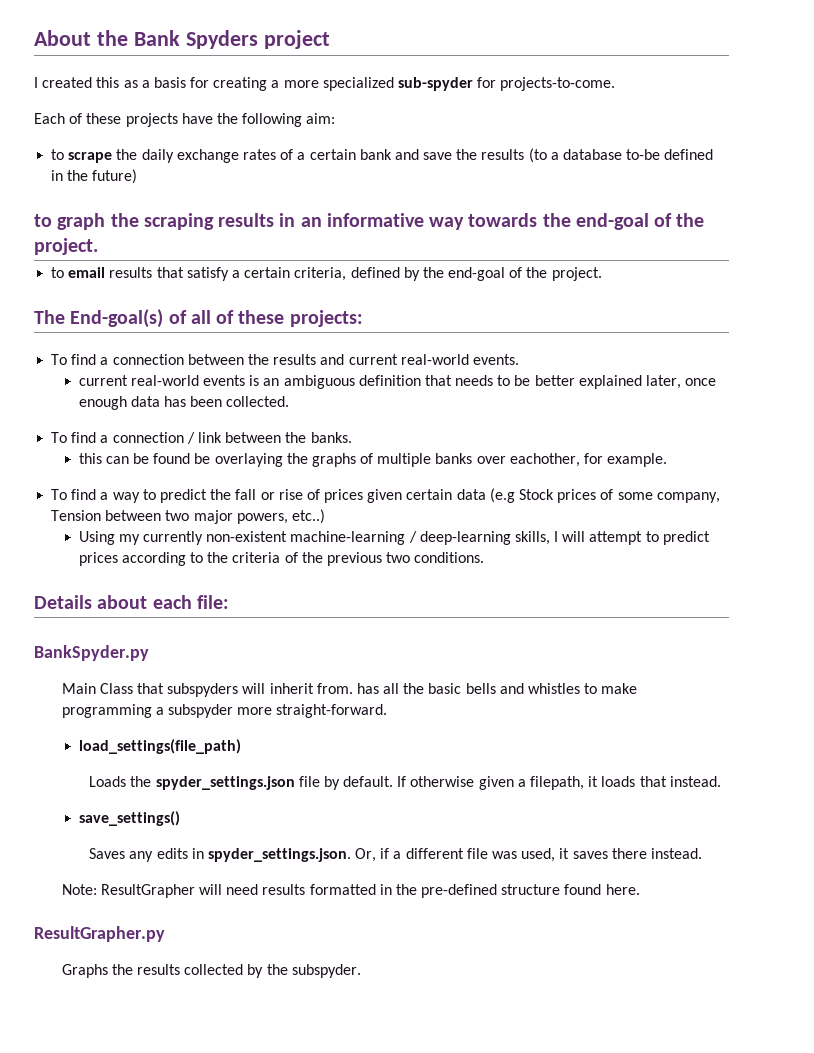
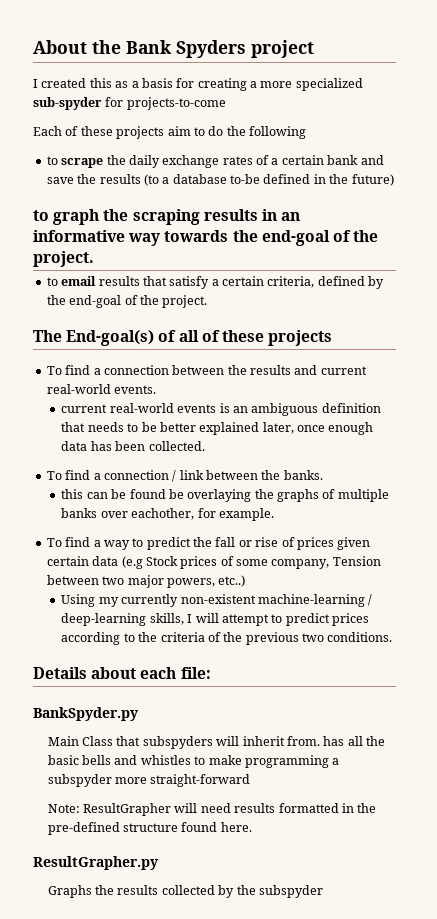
- I created this as a basis for creating a more specialized sub-spyder for projects-to-come.
+ I created this as a basis for creating a more specialized sub-spyder for projects-to-come
- Each of these projects have the following aim:
+ Each of these projects aim to do the following
- The End-goal(s) of all of these projects:
+ The End-goal(s) of all of these projects
- Main Class that subspyders will inherit from. has all the basic bells and whistles to make programming a subspyder more straight-forward.
- load_settings(file_path)
- Loads the spyder_settings.json file by default. If otherwise given a filepath, it loads that instead.
- save_settings()
- Saves any edits in spyder_settings.json. Or, if a different file was used, it saves there instead.
+ Main Class that subspyders will inherit from. has all the basic bells and whistles to make programming a subspyder more straight-forward
- Graphs the results collected by the subspyder.
+ Graphs the results collected by the subspyder

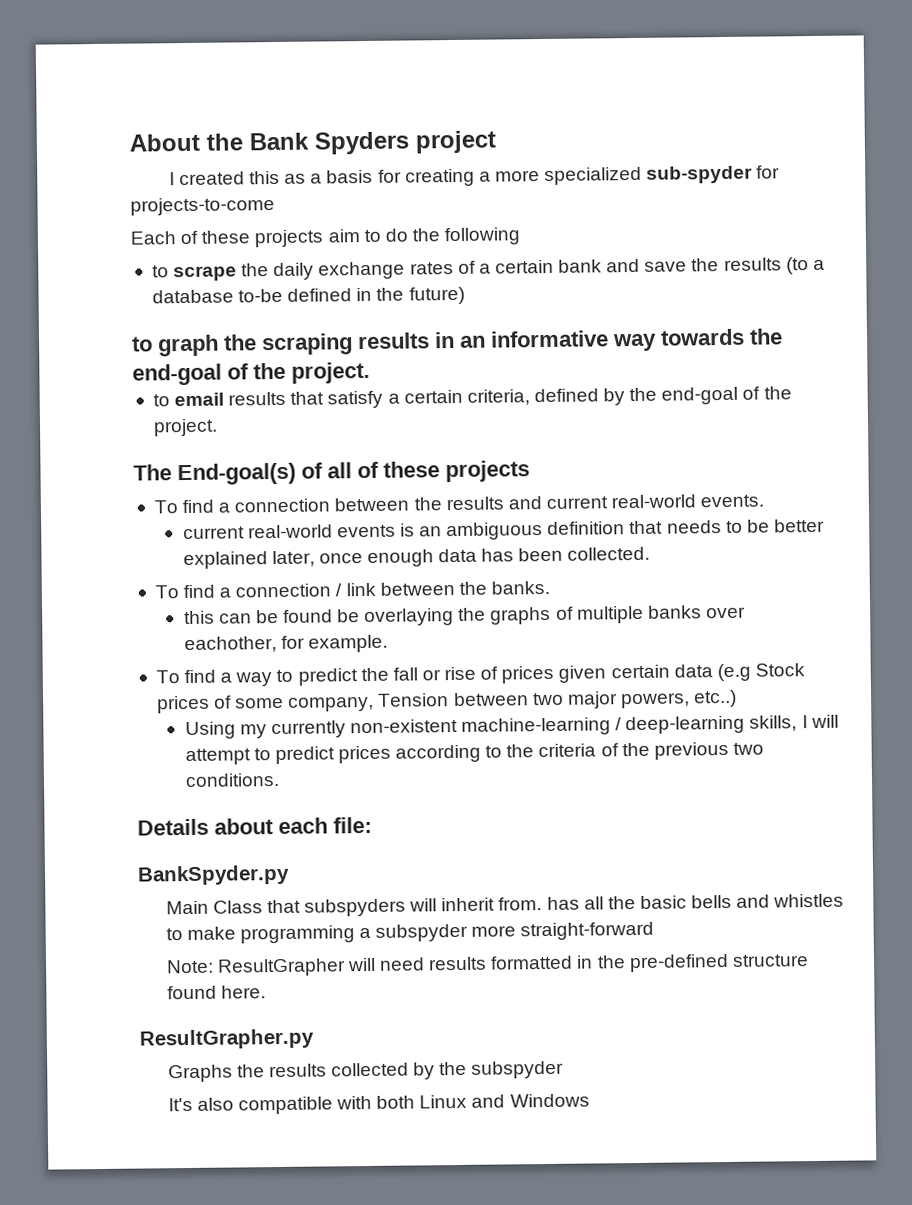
+ It's also compatible with both Linux and Windows

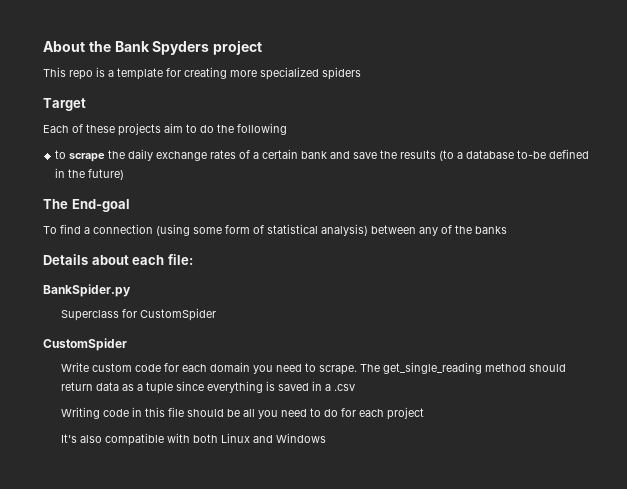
- I created this as a basis for creating a more specialized sub-spyder for projects-to-come
+ This repo is a template for creating more specialized spiders
+ Target
- to graph the scraping results in an informative way towards the end-goal of the project.
- to email results that satisfy a certain criteria, defined by the end-goal of the project.
- The End-goal(s) of all of these projects
- To find a connection between the results and current real-world events.
- current real-world events is an ambiguous definition that needs to be better explained later, once enough data has been collected.
- To find a connection / link between the banks.
- this can be found be overlaying the graphs of multiple banks over eachother, for example.
- To find a way to predict the fall or rise of prices given certain data (e.g Stock prices of some company, Tension between two major powers, etc..)
- Using my currently non-existent machine-learning / deep-learning skills, I will attempt to predict prices according to the criteria of the previous two conditions.
+ The End-goal
+ To find a connection (using some form of statistical analysis) between any of the banks
  Details about each file:
- BankSpyder.py
- Main Class that subspyders will inherit from. has all the basic bells and whistles to make programming a subspyder more straight-forward
- Note: ResultGrapher will need results formatted in the pre-defined structure found here.
- ResultGrapher.py
- Graphs the results collected by the subspyder
+ BankSpider.py
+ Superclass for CustomSpider
+ CustomSpider
+ Write custom code for each domain you need to scrape. The get_single_reading method should return data as a tuple since everything is saved in a .csv
+ Writing code in this file should be all you need to do for each project

